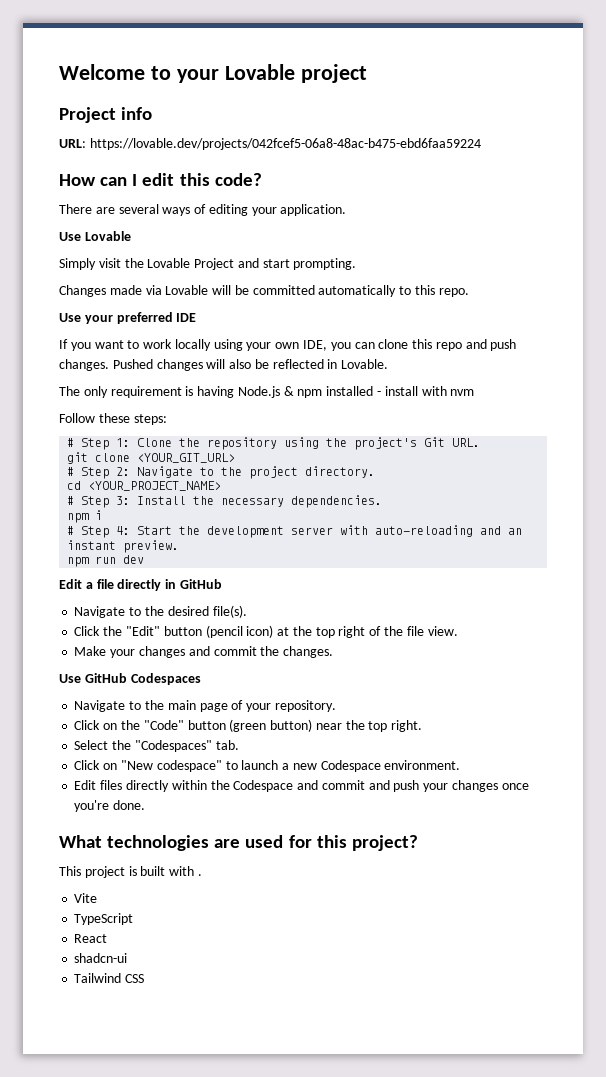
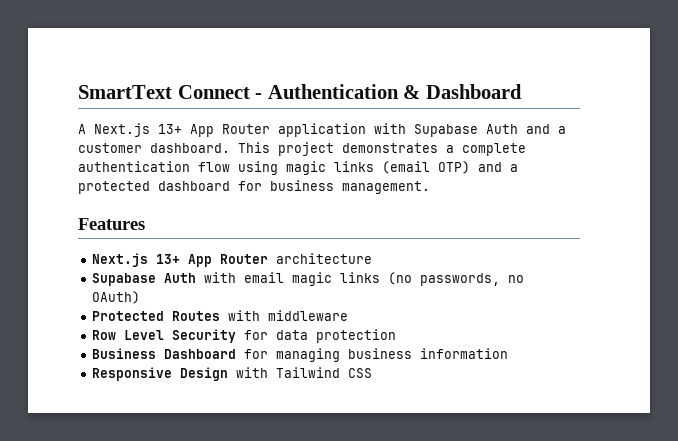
- Welcome to your Lovable project
- Project info
- URL: https://lovable.dev/projects/042fcef5-06a8-48ac-b475-ebd6faa59224
- How can I edit this code?
- There are several ways of editing your application.
- Use Lovable
- Simply visit the Lovable Project and start prompting.
- Changes made via Lovable will be committed automatically to this repo.
- Use your preferred IDE
- If you want to work locally using your own IDE, you can clone this repo and push changes. Pushed changes will also be reflected in Lovable.
- The only requirement is having Node.js & npm installed - install with nvm
- Follow these steps:
- # Step 1: Clone the repository using the project's Git URL.
- git clone <YOUR_GIT_URL>
- # Step 2: Navigate to the project directory.
- cd <YOUR_PROJECT_NAME>
- # Step 3: Install the necessary dependencies.
- npm i
- # Step 4: Start the development server with auto-reloading and an instant preview.
- npm run dev
- Edit a file directly in GitHub
- Navigate to the desired file(s).
- Click the "Edit" button (pencil icon) at the top right of the file view.
- Make your changes and commit the changes.
- Use GitHub Codespaces
- Navigate to the main page of your repository.
- Click on the "Code" button (green button) near the top right.
- Select the "Codespaces" tab.
- Click on "New codespace" to launch a new Codespace environment.
- Edit files directly within the Codespace and commit and push your changes once you're done.
- What technologies are used for this project?
- This project is built with .
- Vite
- TypeScript
- React
- shadcn-ui
- Tailwind CSS
+ SmartText Connect - Authentication & Dashboard
+ A Next.js 13+ App Router application with Supabase Auth and a customer dashboard. This project demonstrates a complete authentication flow using magic links (email OTP) and a protected dashboard for business management.
+ Features
+ Next.js 13+ App Router architecture
+ Supabase Auth with email magic links (no passwords, no OAuth)
+ Protected Routes with middleware
+ Row Level Security for data protection
+ Business Dashboard for managing business information
+ Responsive Design with Tailwind CSS

